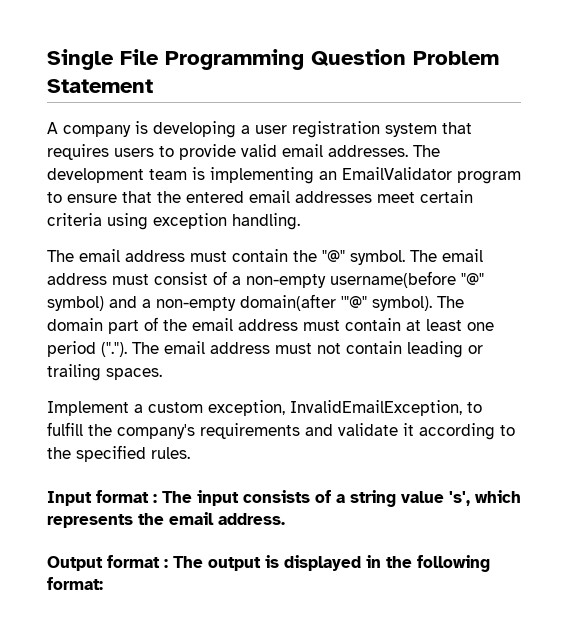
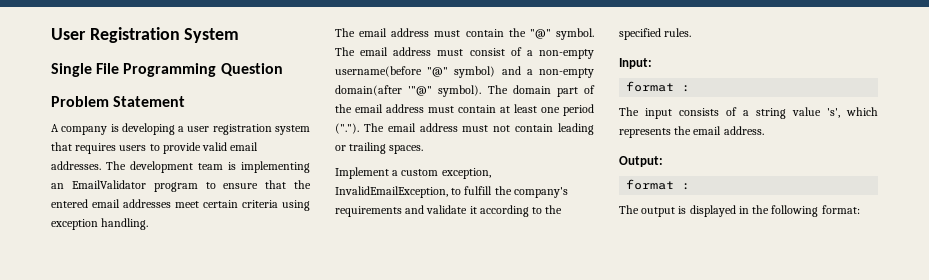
+ User Registration System
- Single File Programming Question Problem Statement
+ Single File Programming Question
+ Problem Statement
- Input format : The input consists of a string value 's', which represents the email address.
+ Input:
+ format :
+ The input consists of a string value 's', which represents the email address.
- Output format : The output is displayed in the following format:
+ Output:
+ format :
+ The output is displayed in the following format:

